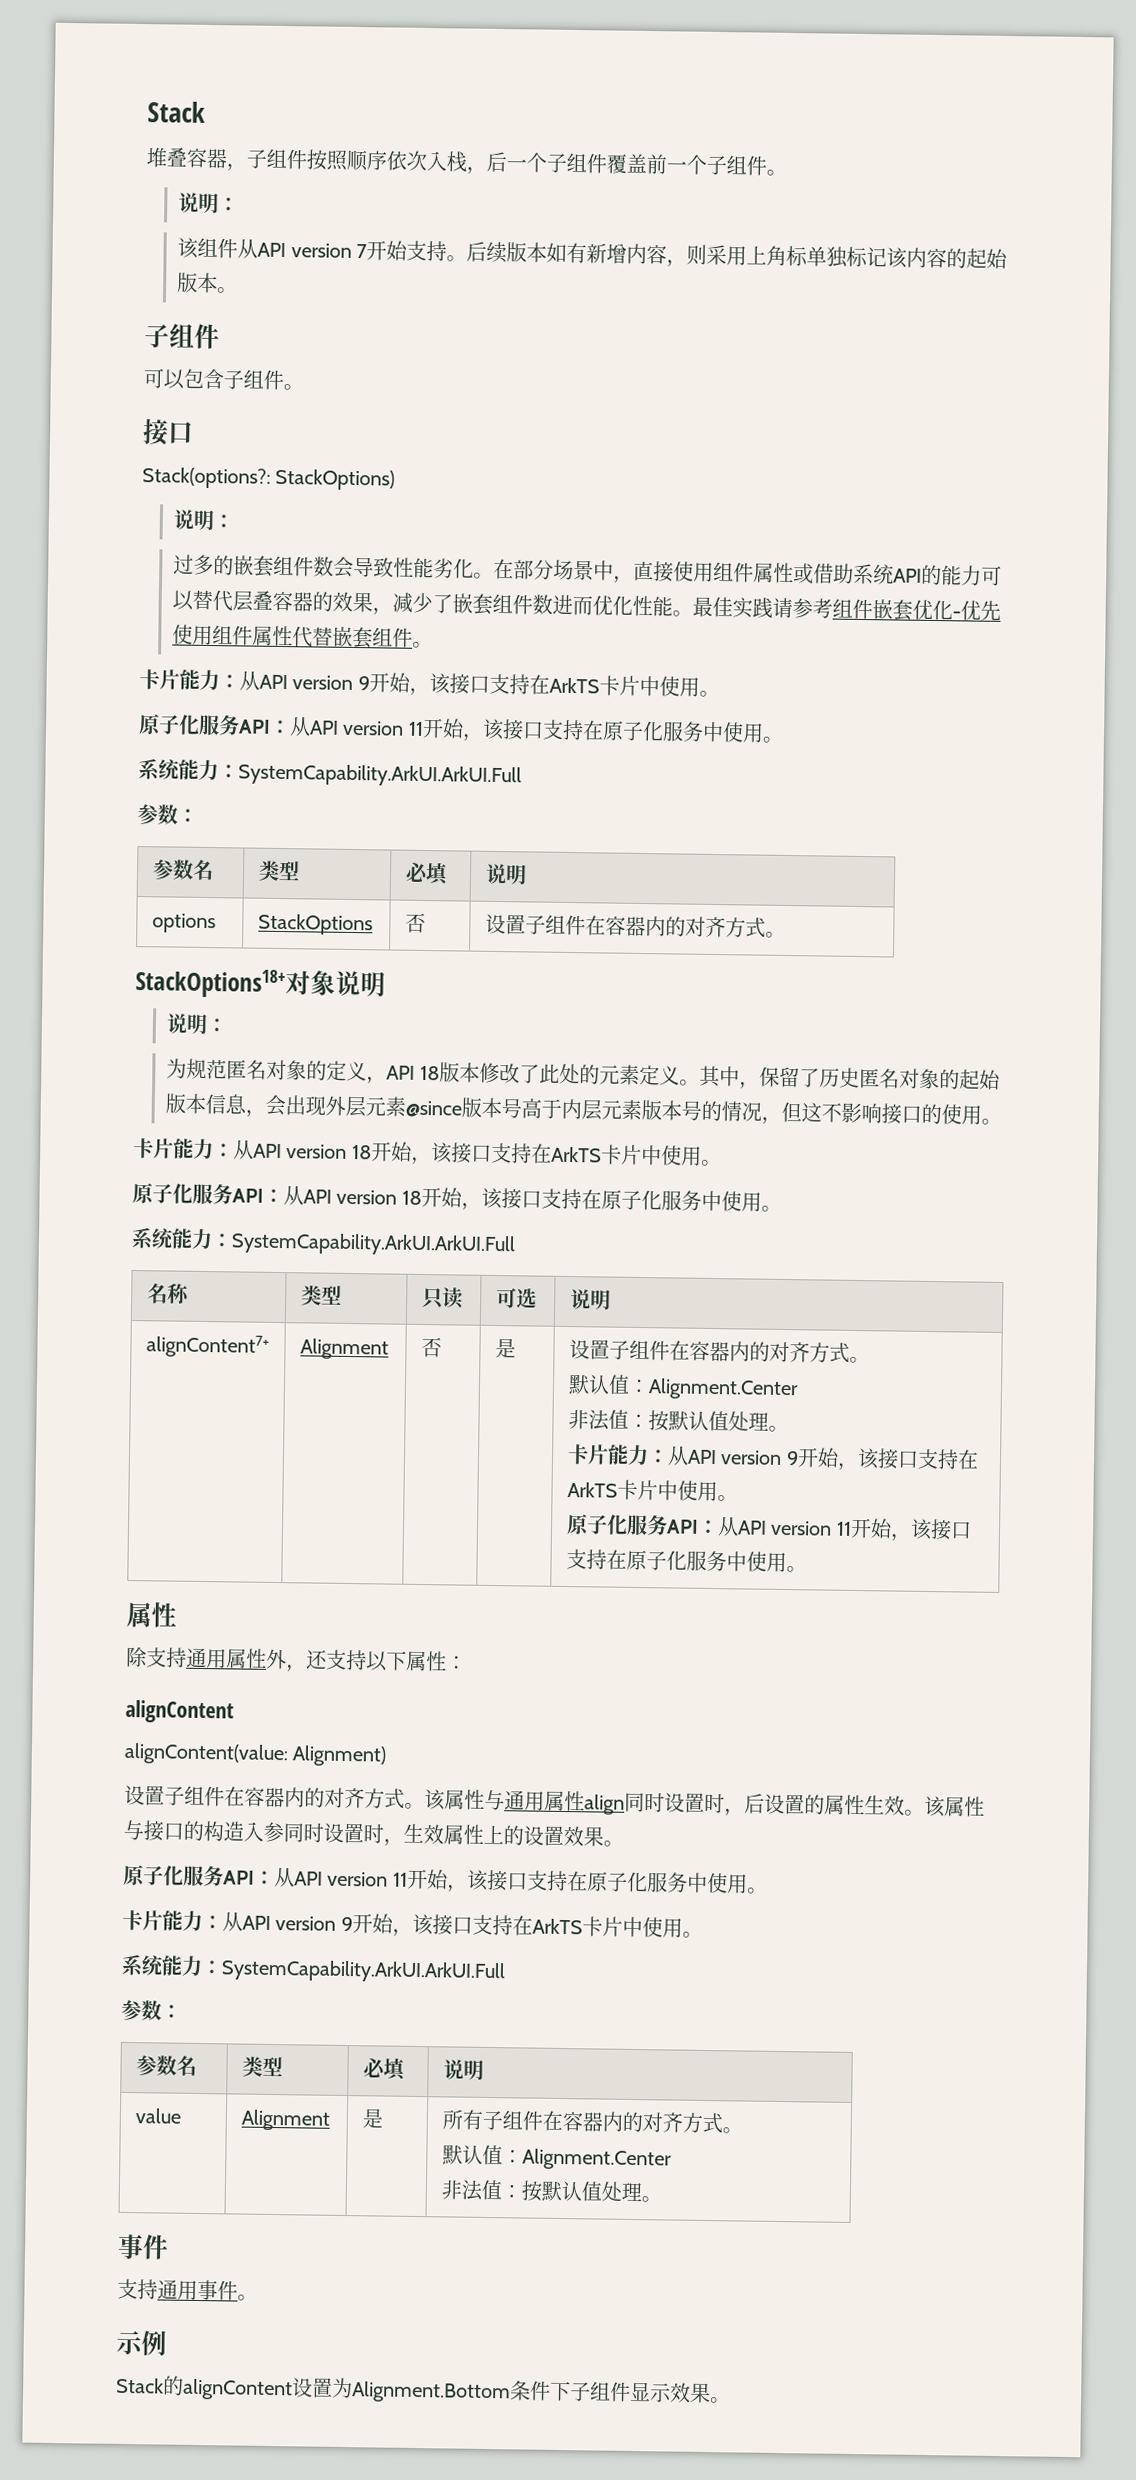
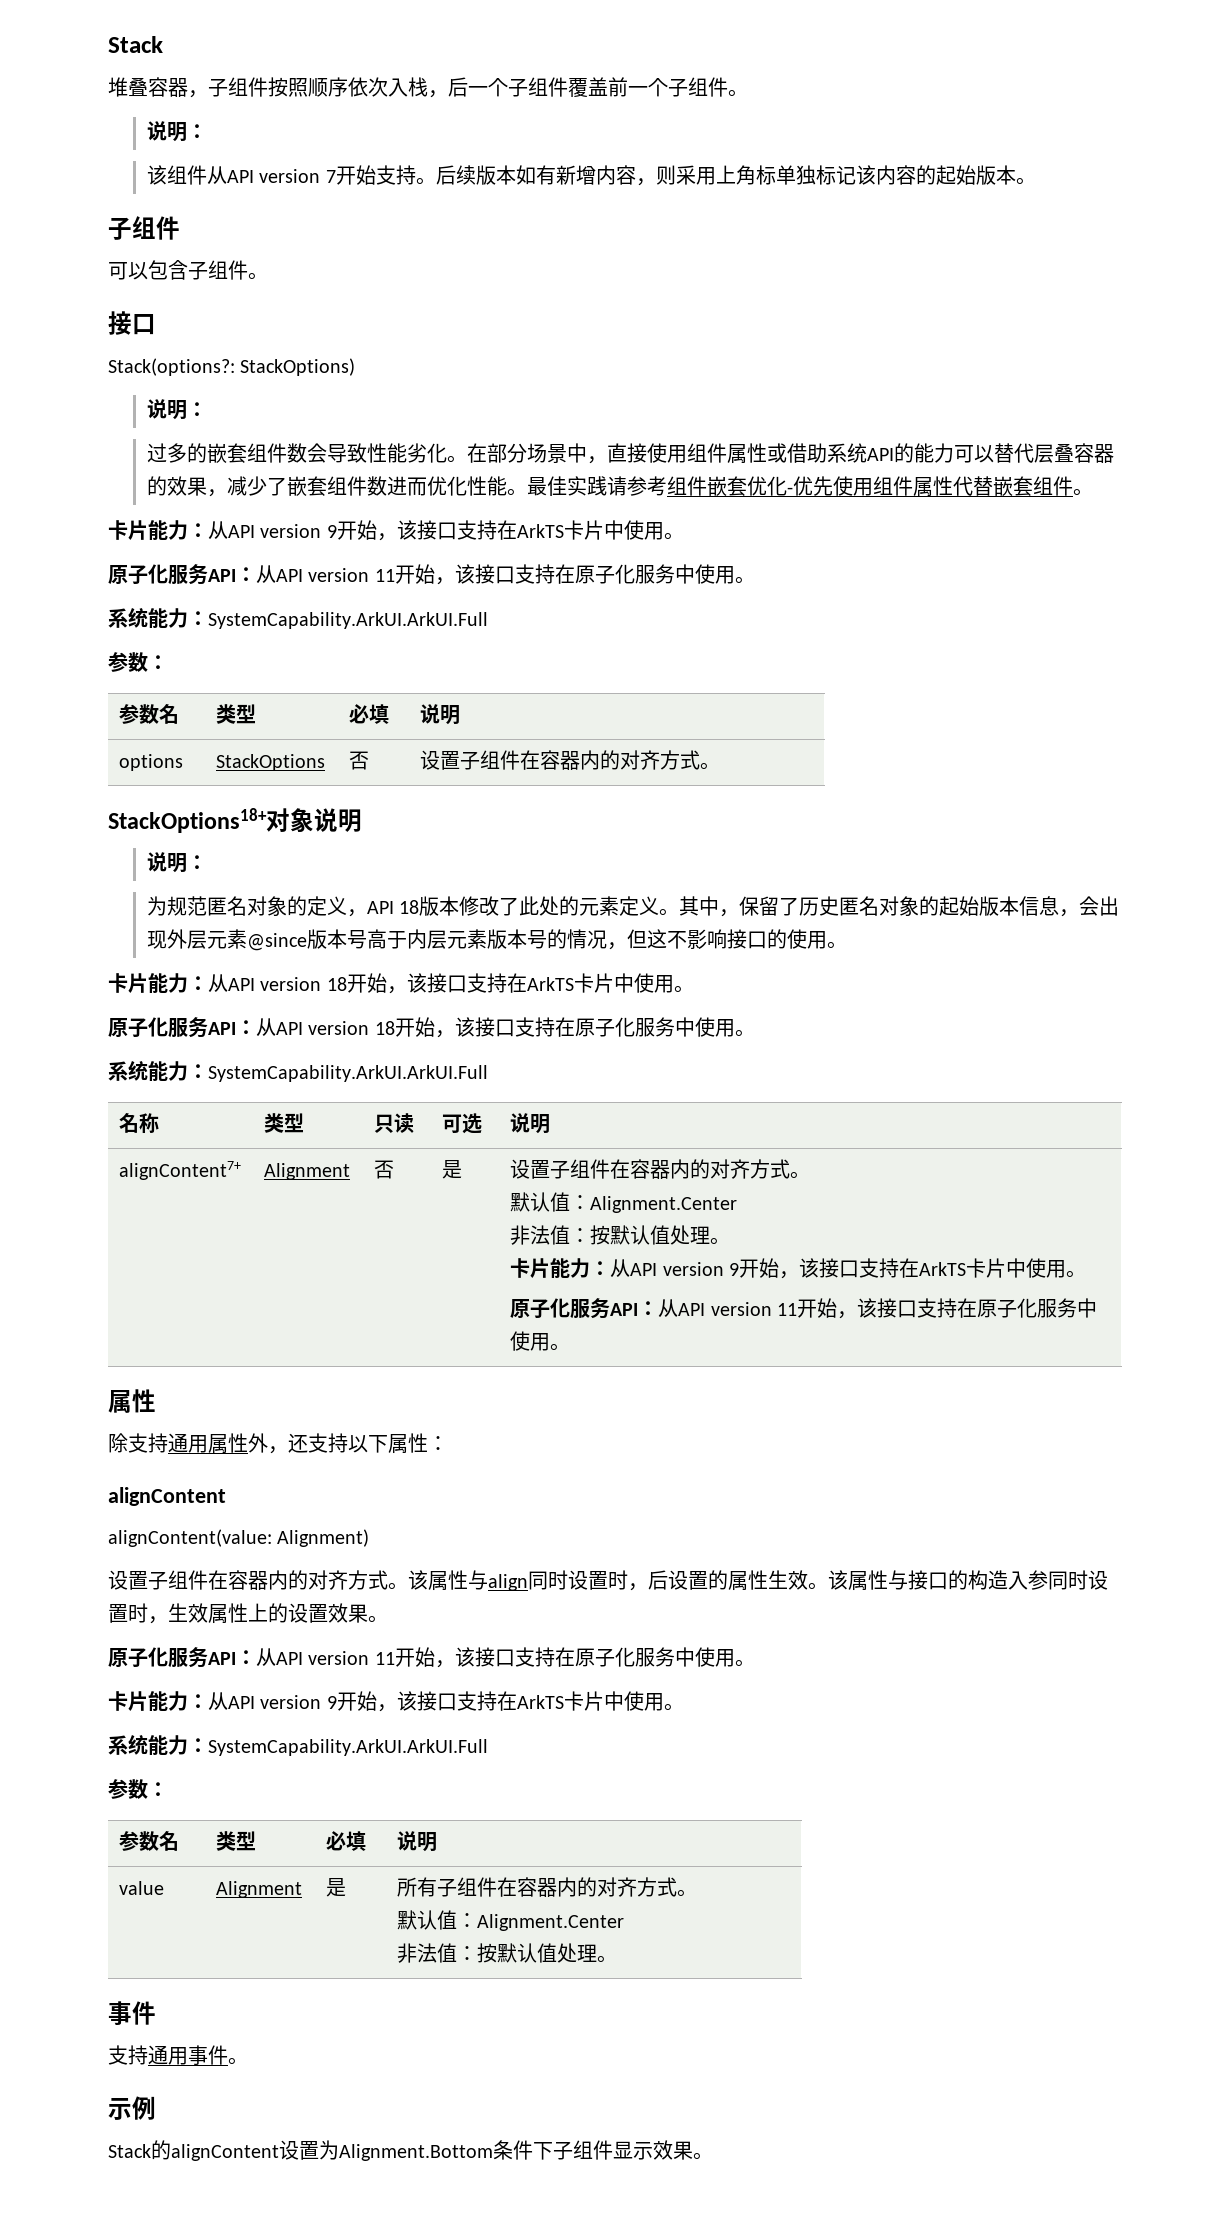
- 该属性与通用属性align同时设置时，后设置的属性生效。
+ 该属性与align同时设置时，后设置的属性生效。

